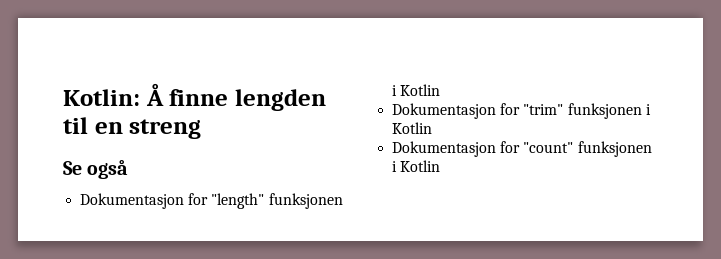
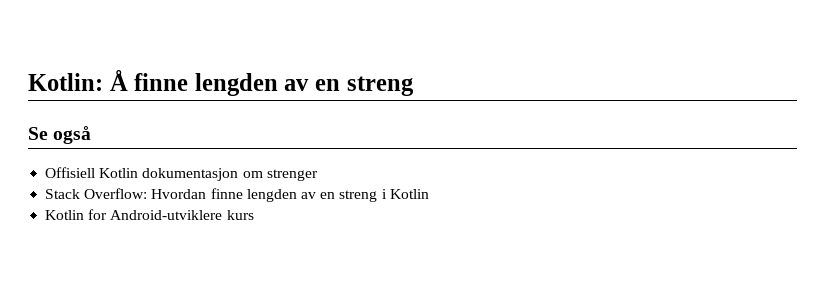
- Kotlin: Å finne lengden til en streng
+ Kotlin: Å finne lengden av en streng
- Dokumentasjon for "length" funksjonen i Kotlin
- Dokumentasjon for "trim" funksjonen i Kotlin
- Dokumentasjon for "count" funksjonen i Kotlin
+ Offisiell Kotlin dokumentasjon om strenger
+ Stack Overflow: Hvordan finne lengden av en streng i Kotlin
+ Kotlin for Android-utviklere kurs

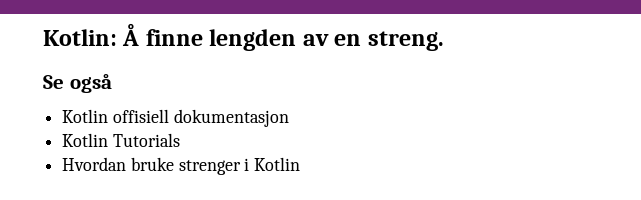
- Kotlin: Å finne lengden av en streng
+ Kotlin: Å finne lengden av en streng.
- Offisiell Kotlin dokumentasjon om strenger
- Stack Overflow: Hvordan finne lengden av en streng i Kotlin
- Kotlin for Android-utviklere kurs
+ Kotlin offisiell dokumentasjon
+ Kotlin Tutorials
+ Hvordan bruke strenger i Kotlin

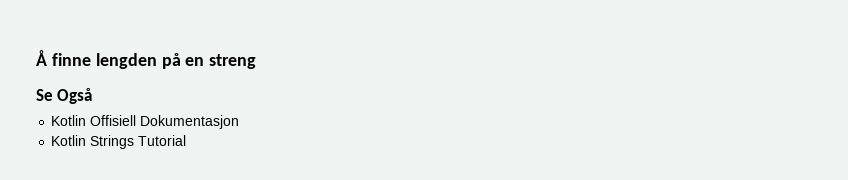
- Kotlin: Å finne lengden av en streng.
+ Å finne lengden på en streng
- Se også
- Kotlin offisiell dokumentasjon
- Kotlin Tutorials
- Hvordan bruke strenger i Kotlin
+ Se Også
+ Kotlin Offisiell Dokumentasjon
+ Kotlin Strings Tutorial

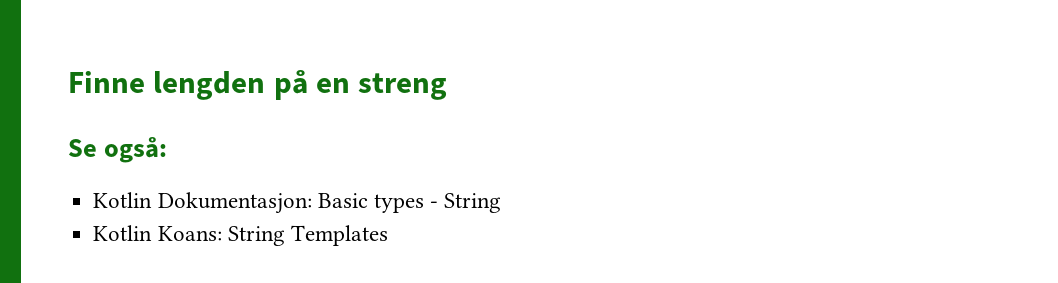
- Å finne lengden på en streng
+ Finne lengden på en streng
- Se Også
- Kotlin Offisiell Dokumentasjon
- Kotlin Strings Tutorial
+ Se også:
+ Kotlin Dokumentasjon: Basic types - String
+ Kotlin Koans: String Templates

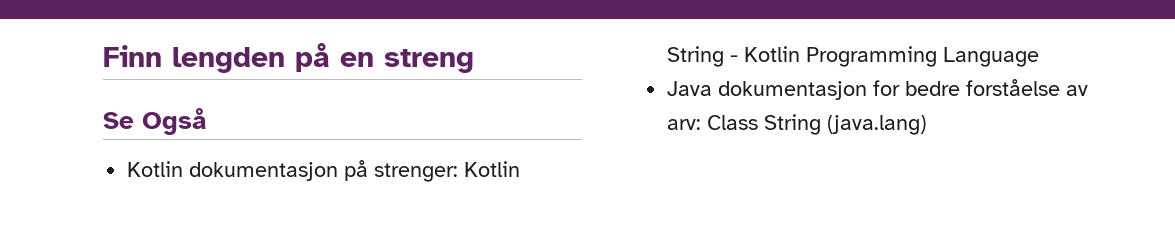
- Finne lengden på en streng
+ Finn lengden på en streng
- Se også:
- Kotlin Dokumentasjon: Basic types - String
- Kotlin Koans: String Templates
+ Se Også
+ Kotlin dokumentasjon på strenger: Kotlin String - Kotlin Programming Language
+ Java dokumentasjon for bedre forståelse av arv: Class String (java.lang)

